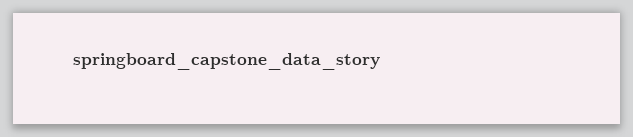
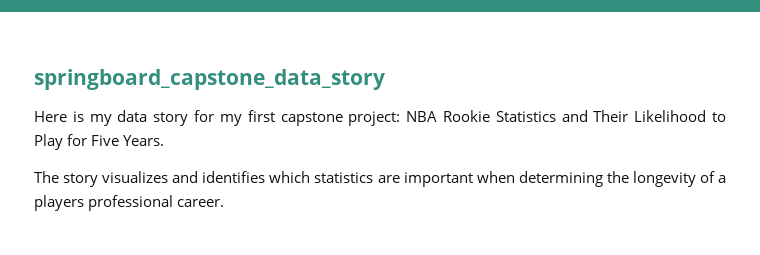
+ Here is my data story for my first capstone project: NBA Rookie Statistics and Their Likelihood to Play for Five Years.
+ The story visualizes and identifies which statistics are important when determining the longevity of a players professional career.

